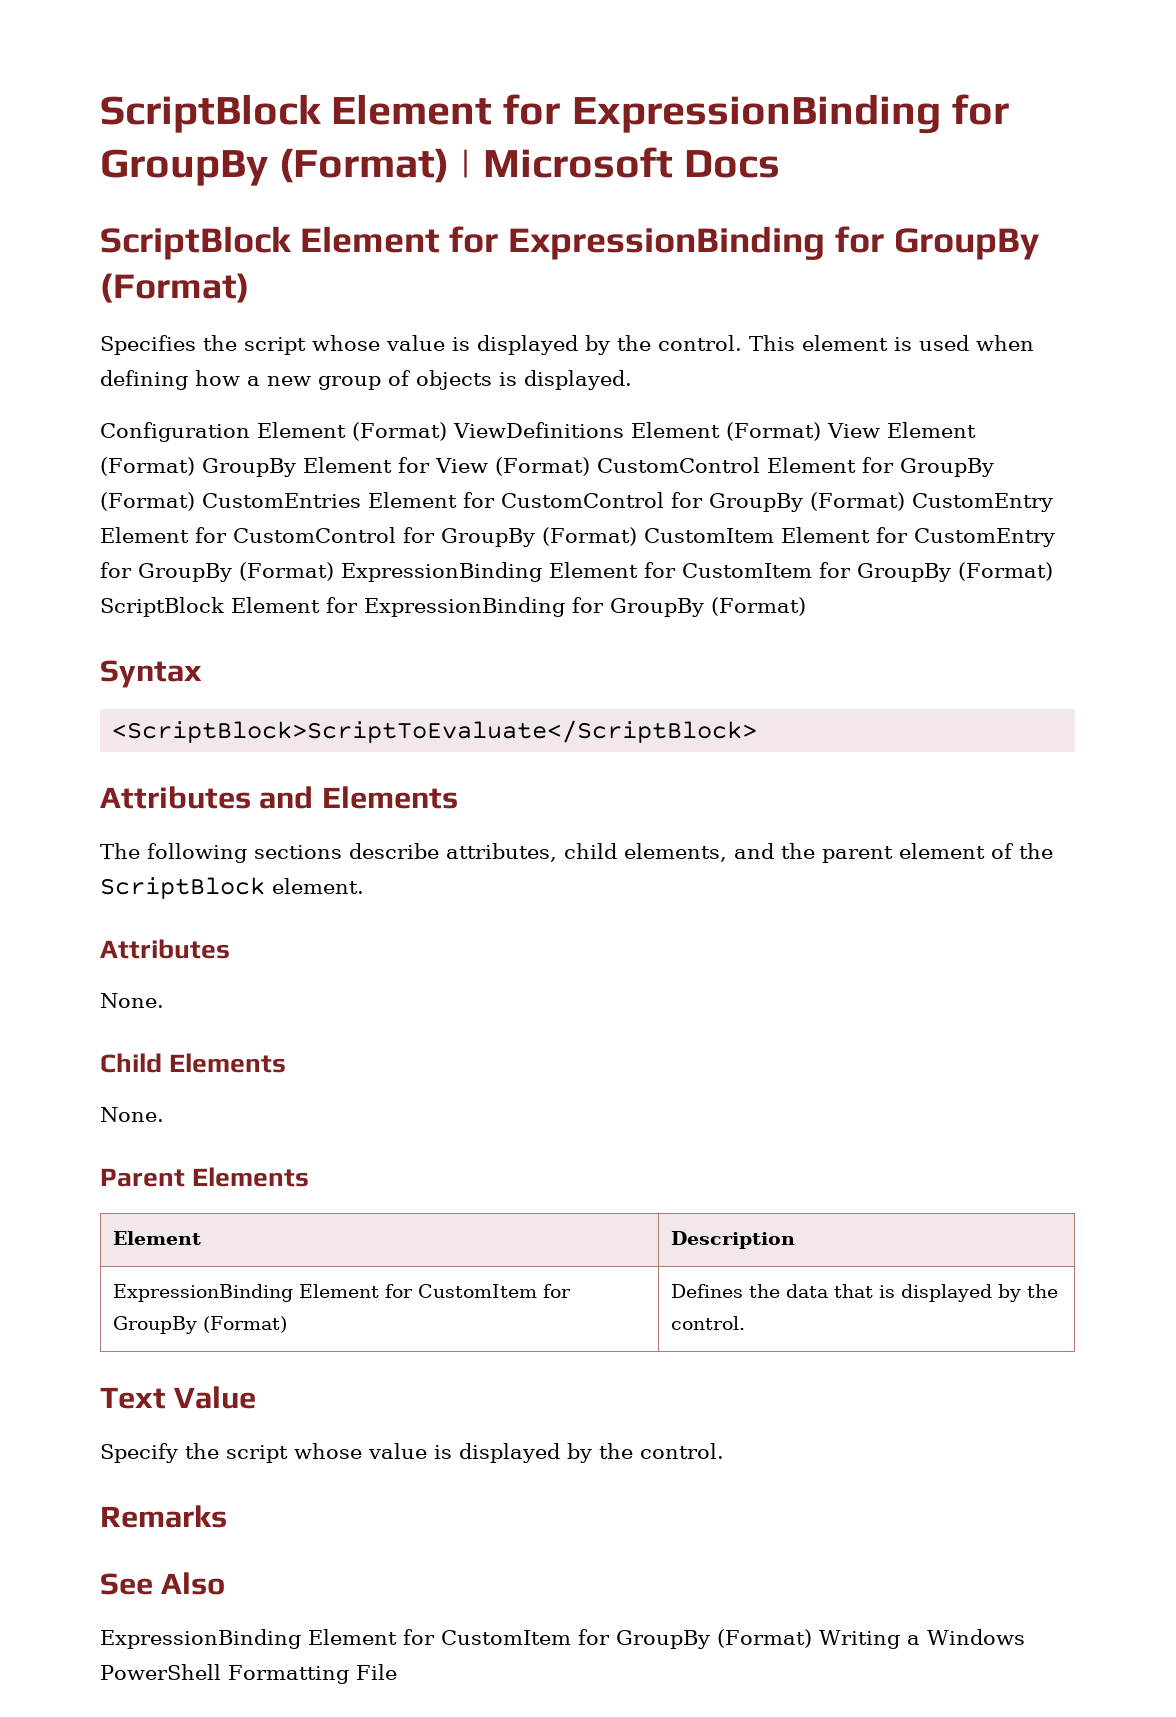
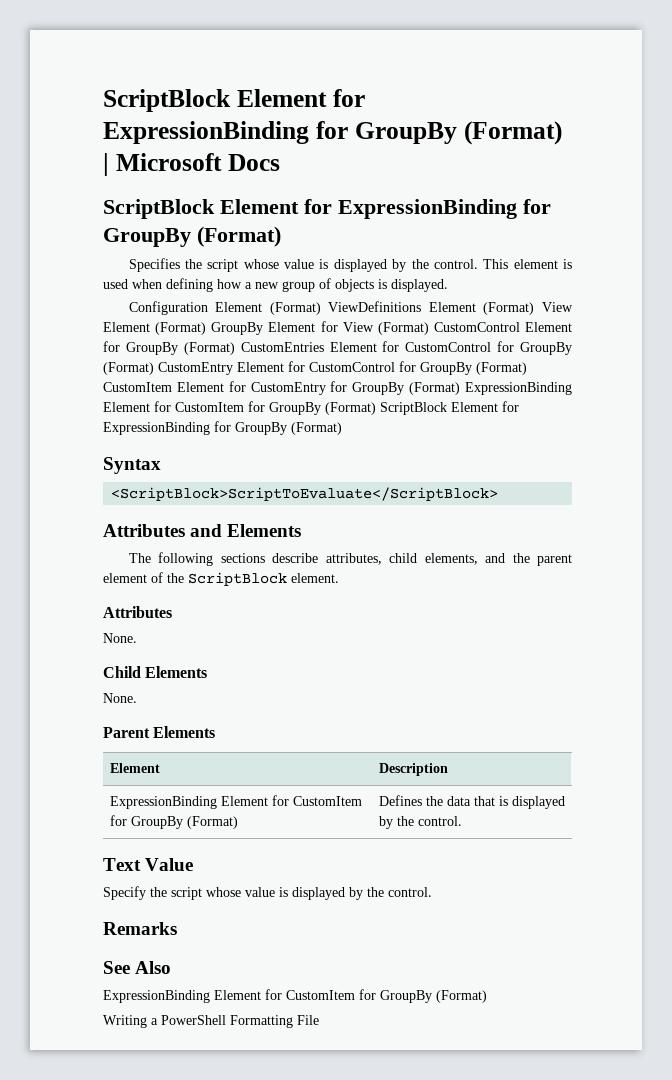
  See Also
- ExpressionBinding Element for CustomItem for GroupBy (Format) Writing a Windows PowerShell Formatting File
+ ExpressionBinding Element for CustomItem for GroupBy (Format)
+ Writing a PowerShell Formatting File

